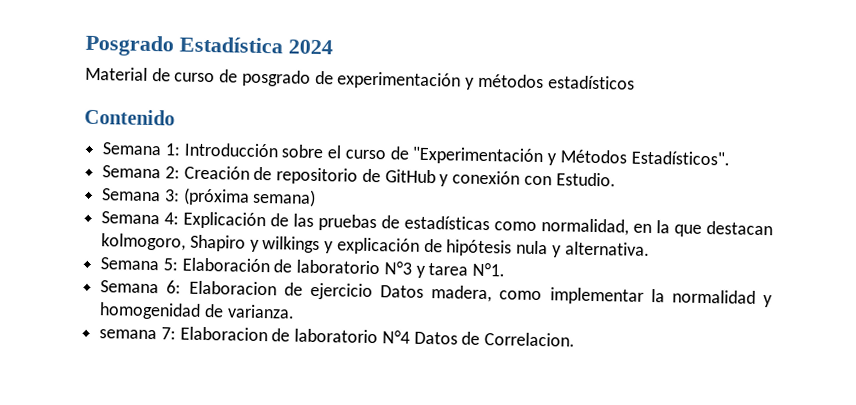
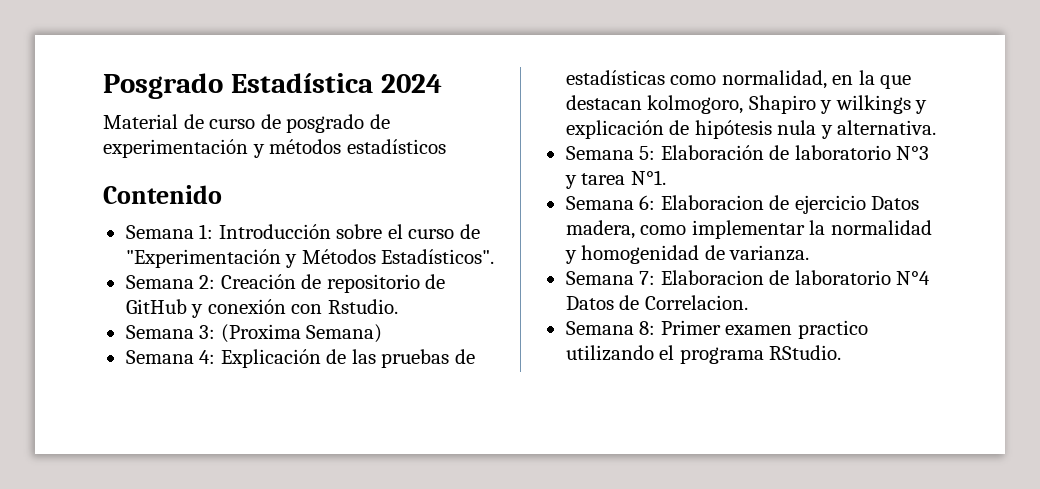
- Semana 2: Creación de repositorio de GitHub y conexión con Estudio.
+ Semana 2: Creación de repositorio de GitHub y conexión con Rstudio.
- Semana 3: (próxima semana)
+ Semana 3: (Proxima Semana)
- semana 7: Elaboracion de laboratorio N°4 Datos de Correlacion.
+ Semana 7: Elaboracion de laboratorio N°4 Datos de Correlacion.
+ Semana 8: Primer examen practico utilizando el programa RStudio.

